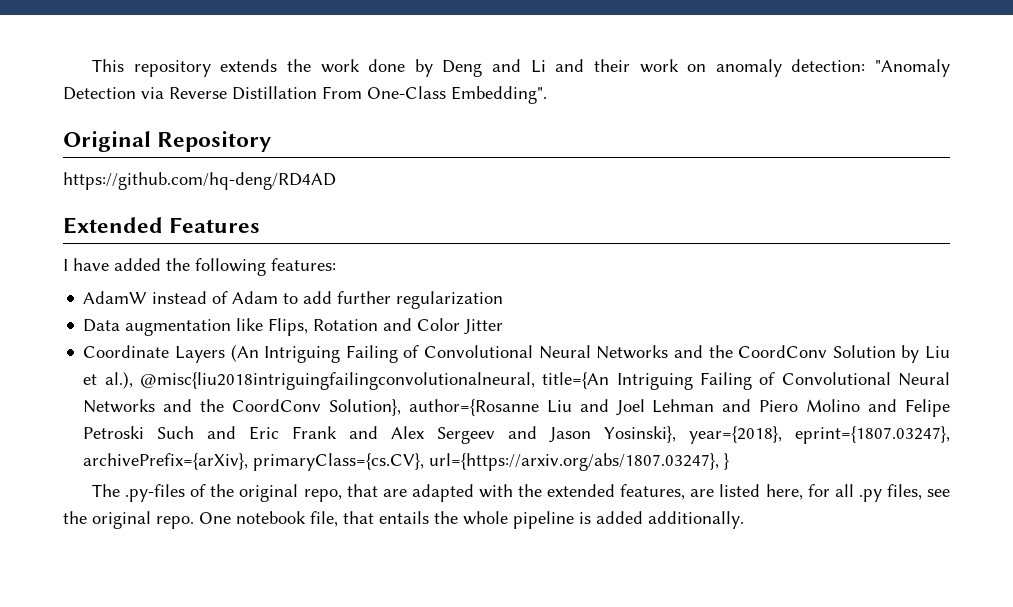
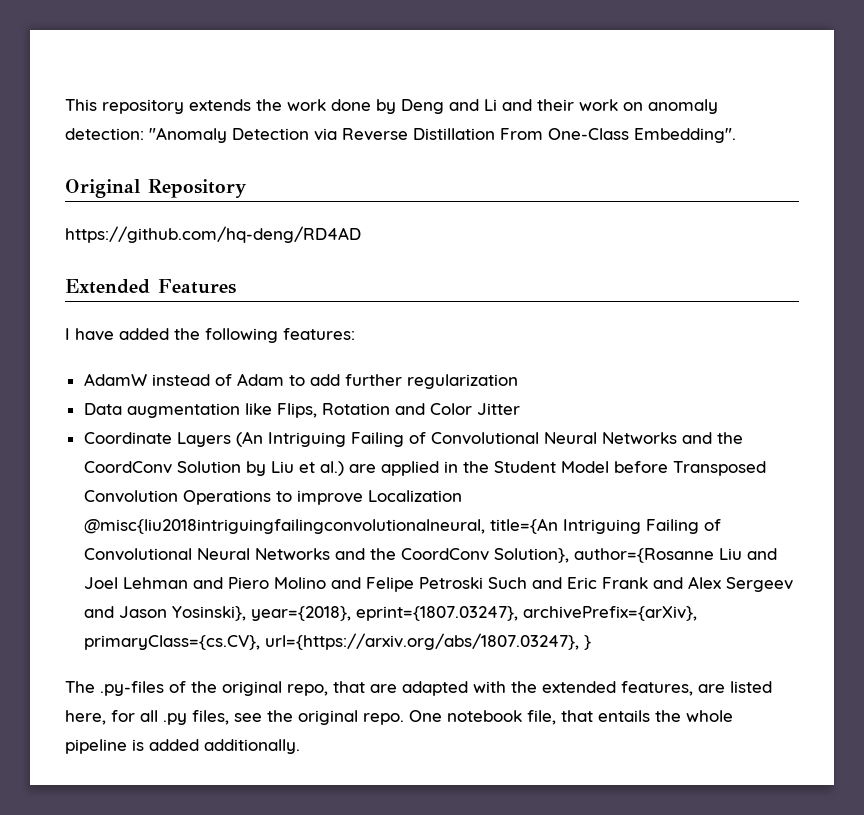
- Coordinate Layers (An Intriguing Failing of Convolutional Neural Networks and the CoordConv Solution by Liu et al.), @misc{liu2018intriguingfailingconvolutionalneural, title={An Intriguing Failing of Convolutional Neural Networks and the CoordConv Solution}, author={Rosanne Liu and Joel Lehman and Piero Molino and Felipe Petroski Such and Eric Frank and Alex Sergeev and Jason Yosinski}, year={2018}, eprint={1807.03247}, archivePrefix={arXiv}, primaryClass={cs.CV}, url={https://arxiv.org/abs/1807.03247}, }
+ Coordinate Layers (An Intriguing Failing of Convolutional Neural Networks and the CoordConv Solution by Liu et al.) are applied in the Student Model before Transposed Convolution Operations to improve Localization @misc{liu2018intriguingfailingconvolutionalneural, title={An Intriguing Failing of Convolutional Neural Networks and the CoordConv Solution}, author={Rosanne Liu and Joel Lehman and Piero Molino and Felipe Petroski Such and Eric Frank and Alex Sergeev and Jason Yosinski}, year={2018}, eprint={1807.03247}, archivePrefix={arXiv}, primaryClass={cs.CV}, url={https://arxiv.org/abs/1807.03247}, }

